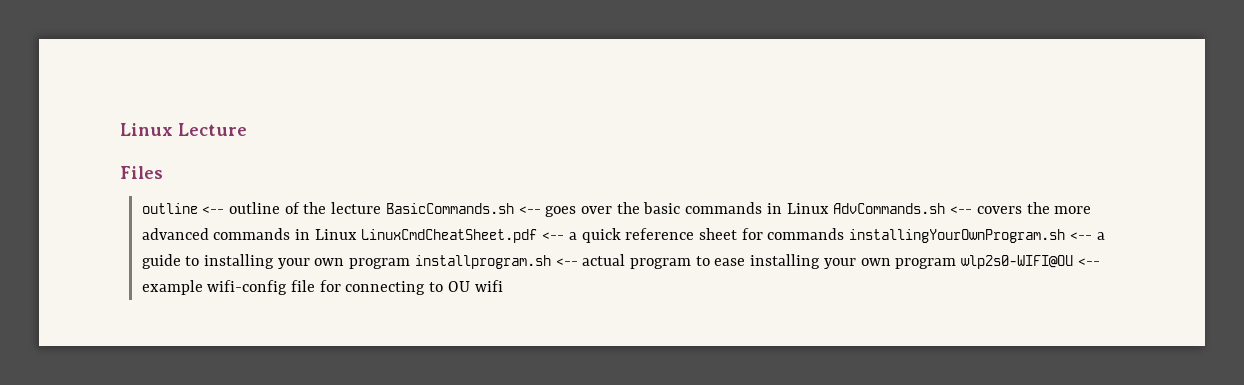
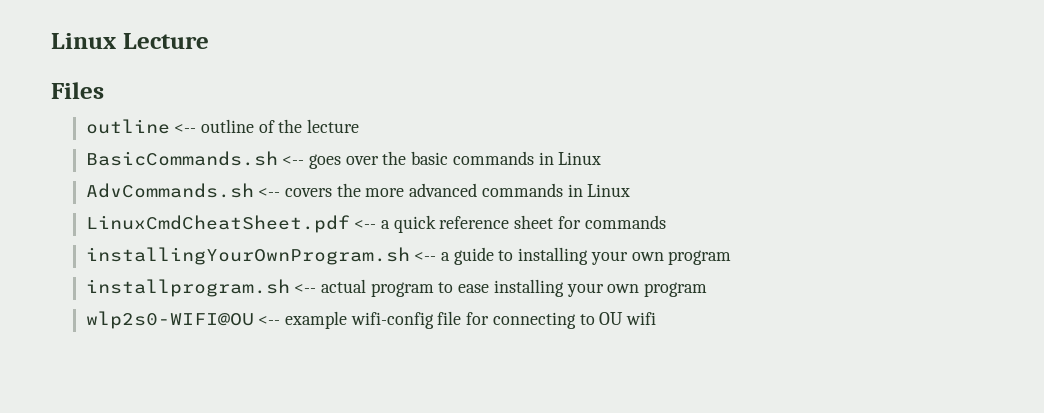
- outline <-- outline of the lecture BasicCommands.sh <-- goes over the basic commands in Linux AdvCommands.sh <-- covers the more advanced commands in Linux LinuxCmdCheatSheet.pdf <-- a quick reference sheet for commands installingYourOwnProgram.sh <-- a guide to installing your own program installprogram.sh <-- actual program to ease installing your own program wlp2s0-WIFI@OU <-- example wifi-config file for connecting to OU wifi
+ outline <-- outline of the lecture
+ BasicCommands.sh <-- goes over the basic commands in Linux
+ AdvCommands.sh <-- covers the more advanced commands in Linux
+ LinuxCmdCheatSheet.pdf <-- a quick reference sheet for commands
+ installingYourOwnProgram.sh <-- a guide to installing your own program
+ installprogram.sh <-- actual program to ease installing your own program
+ wlp2s0-WIFI@OU <-- example wifi-config file for connecting to OU wifi

